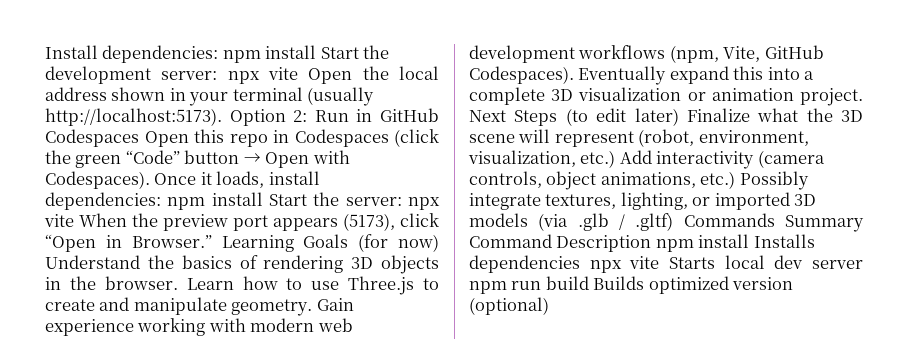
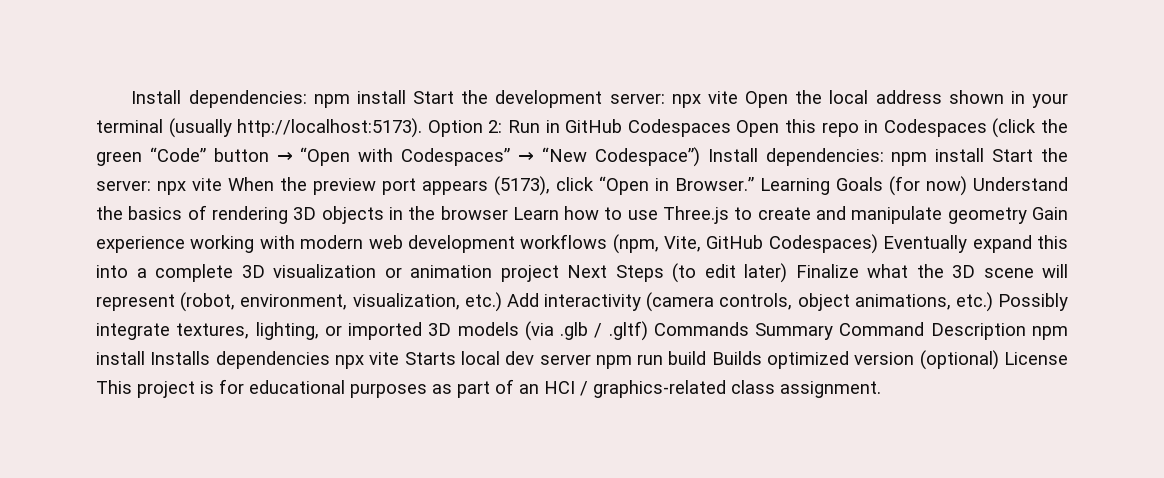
- Option 2: Run in GitHub Codespaces Open this repo in Codespaces (click the green “Code” button → Open with Codespaces). Once it loads, install dependencies: npm install Start the server: npx vite When the preview port appears (5173), click “Open in Browser.”
+ Option 2: Run in GitHub Codespaces Open this repo in Codespaces (click the green “Code” button → “Open with Codespaces” → “New Codespace”) Install dependencies: npm install Start the server: npx vite When the preview port appears (5173), click “Open in Browser.”
- Learning Goals (for now) Understand the basics of rendering 3D objects in the browser. Learn how to use Three.js to create and manipulate geometry. Gain experience working with modern web development workflows (npm, Vite, GitHub Codespaces). Eventually expand this into a complete 3D visualization or animation project. Next Steps (to edit later) Finalize what the 3D scene will represent (robot, environment, visualization, etc.) Add interactivity (camera controls, object animations, etc.) Possibly integrate textures, lighting, or imported 3D models (via .glb / .gltf) Commands Summary Command Description npm install Installs dependencies npx vite Starts local dev server npm run build Builds optimized version (optional)
+ Learning Goals (for now) Understand the basics of rendering 3D objects in the browser Learn how to use Three.js to create and manipulate geometry Gain experience working with modern web development workflows (npm, Vite, GitHub Codespaces) Eventually expand this into a complete 3D visualization or animation project Next Steps (to edit later) Finalize what the 3D scene will represent (robot, environment, visualization, etc.) Add interactivity (camera controls, object animations, etc.) Possibly integrate textures, lighting, or imported 3D models (via .glb / .gltf) Commands Summary Command Description npm install Installs dependencies npx vite Starts local dev server npm run build Builds optimized version (optional) License This project is for educational purposes as part of an HCI / graphics-related class assignment.

